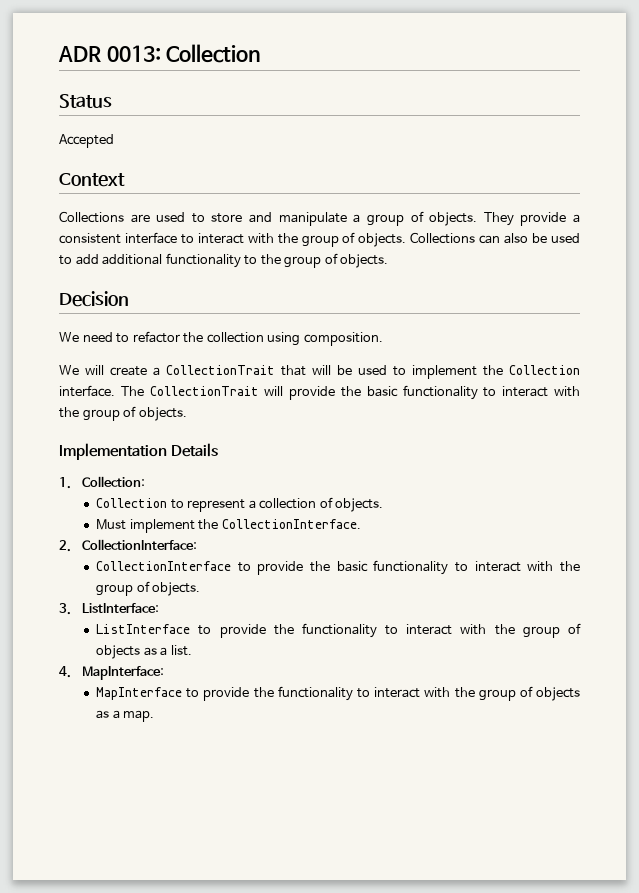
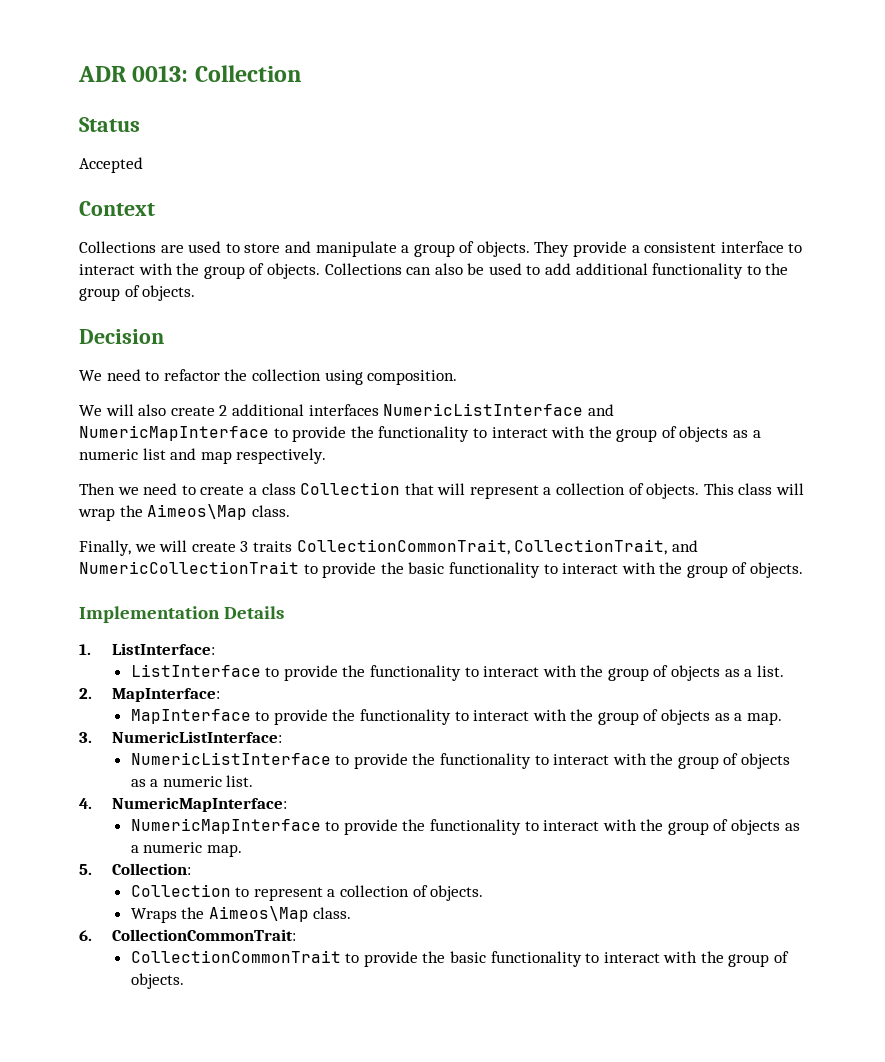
- We will create a CollectionTrait that will be used to implement the Collection interface. The CollectionTrait will provide the basic functionality to interact with the group of objects.
+ We will also create 2 additional interfaces NumericListInterface and NumericMapInterface to provide the functionality to interact with the group of objects as a numeric list and map respectively.
+ Then we need to create a class Collection that will represent a collection of objects. This class will wrap the Aimeos\Map class.
+ Finally, we will create 3 traits CollectionCommonTrait, CollectionTrait, and NumericCollectionTrait to provide the basic functionality to interact with the group of objects.
- 1. Collection:
- Collection to represent a collection of objects.
- Must implement the CollectionInterface.
- 2. CollectionInterface:
- CollectionInterface to provide the basic functionality to interact with the group of objects.
- 3. ListInterface:
+ 1. ListInterface:
- 4. MapInterface:
+ 2. MapInterface:
+ 3. NumericListInterface:
+ NumericListInterface to provide the functionality to interact with the group of objects as a numeric list.
+ 4. NumericMapInterface:
+ NumericMapInterface to provide the functionality to interact with the group of objects as a numeric map.
+ 5. Collection:
+ Collection to represent a collection of objects.
+ Wraps the Aimeos\Map class.
+ 6. CollectionCommonTrait:
+ CollectionCommonTrait to provide the basic functionality to interact with the group of objects.

